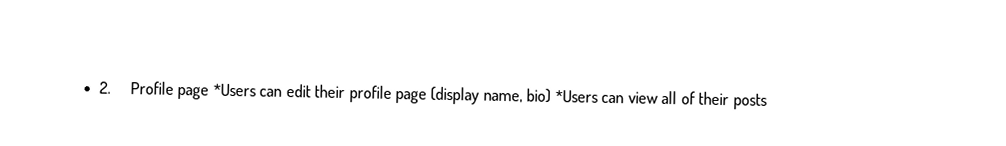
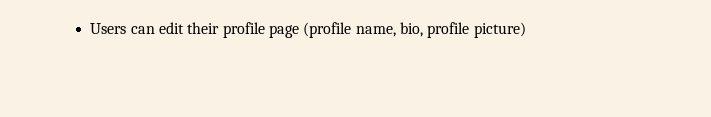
- 2. Profile page *Users can edit their profile page (display name, bio) *Users can view all of their posts
+ Users can edit their profile page (profile name, bio, profile picture)

